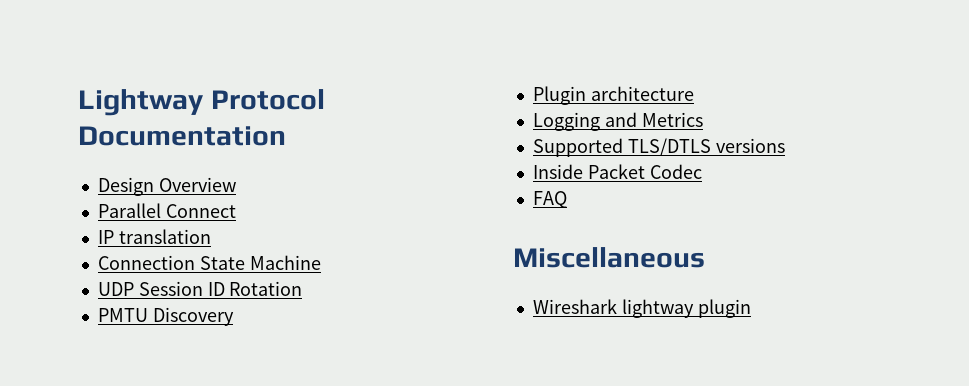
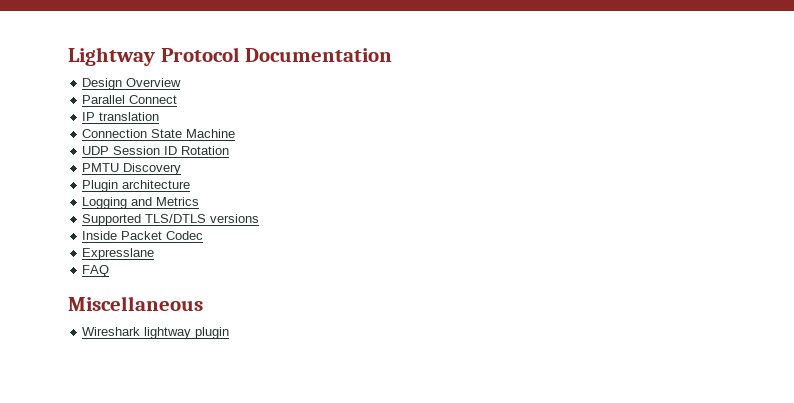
+ Expresslane

